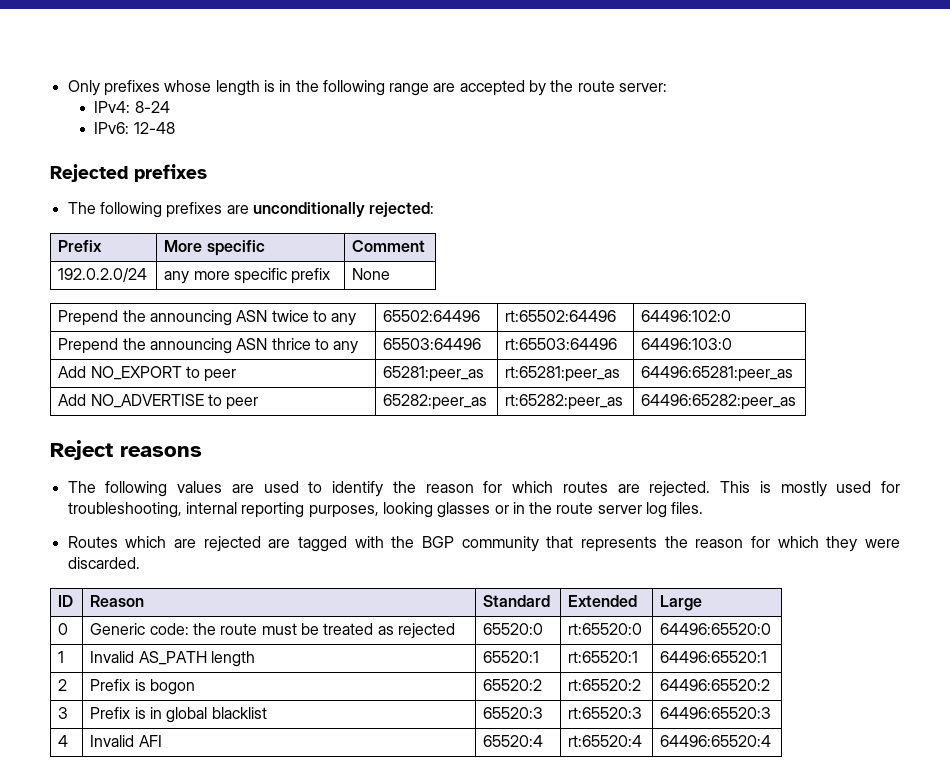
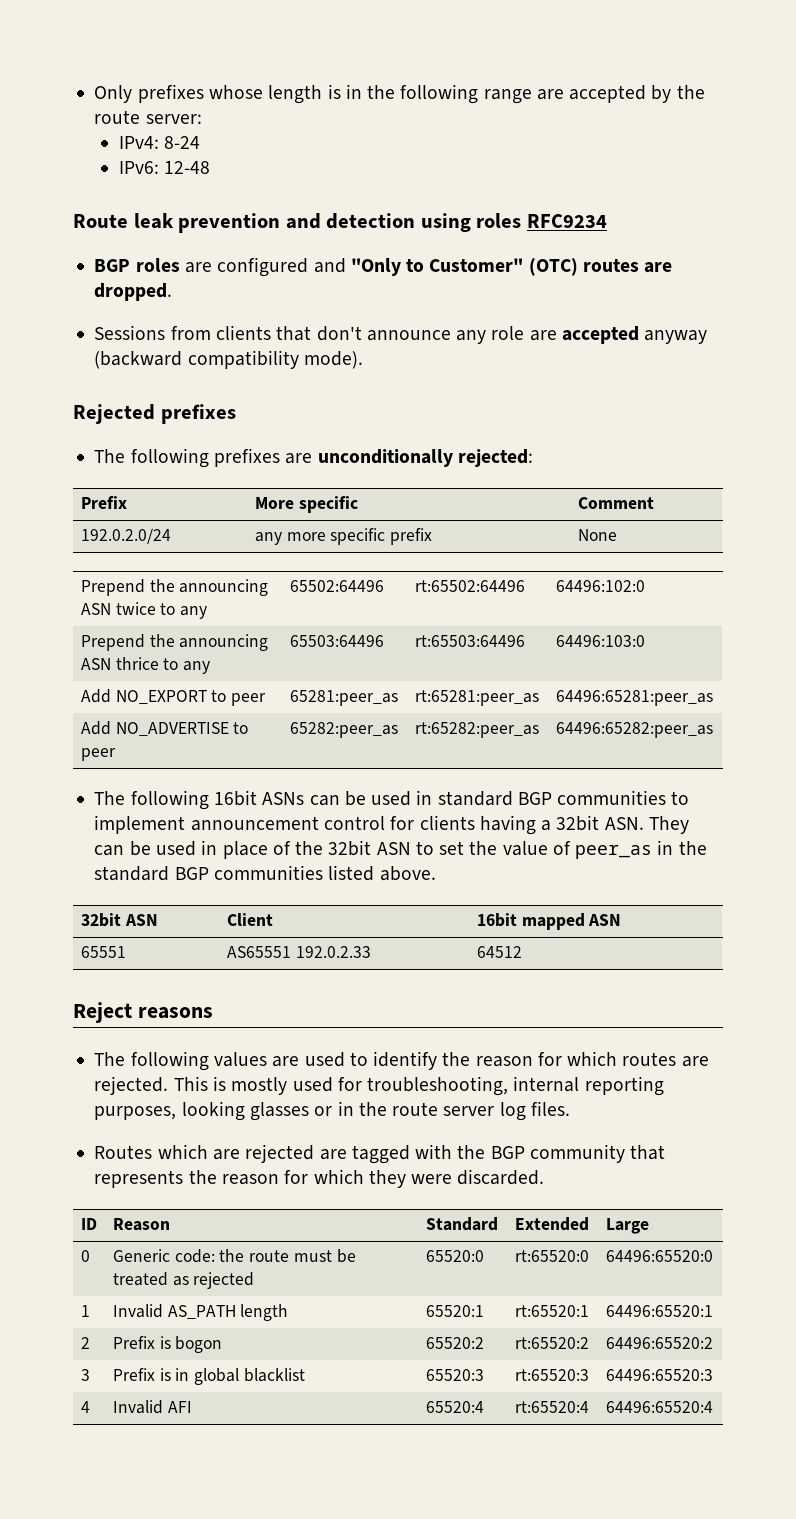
+ Route leak prevention and detection using roles RFC9234
+ BGP roles are configured and "Only to Customer" (OTC) routes are dropped.
+ Sessions from clients that don't announce any role are accepted anyway (backward compatibility mode).
+ The following 16bit ASNs can be used in standard BGP communities to implement announcement control for clients having a 32bit ASN. They can be used in place of the 32bit ASN to set the value of peer_as in the standard BGP communities listed above.
+ 32bit ASN | Client | 16bit mapped ASN
+ 65551 | AS65551 192.0.2.33 | 64512

